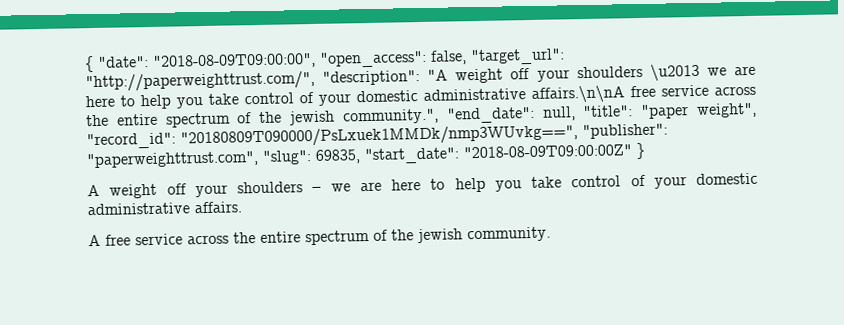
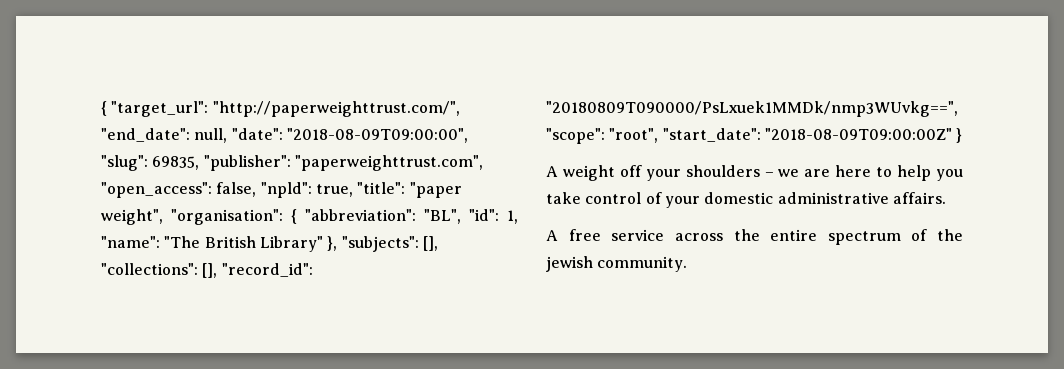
- { "date": "2018-08-09T09:00:00", "open_access": false, "target_url": "http://paperweighttrust.com/", "description": "A weight off your shoulders \u2013 we are here to help you take control of your domestic administrative affairs.\n\nA free service across the entire spectrum of the jewish community.", "end_date": null, "title": "paper weight", "record_id": "20180809T090000/PsLxuek1MMDk/nmp3WUvkg==", "publisher": "paperweighttrust.com", "slug": 69835, "start_date": "2018-08-09T09:00:00Z" }
+ { "target_url": "http://paperweighttrust.com/", "end_date": null, "date": "2018-08-09T09:00:00", "slug": 69835, "publisher": "paperweighttrust.com", "open_access": false, "npld": true, "title": "paper weight", "organisation": { "abbreviation": "BL", "id": 1, "name": "The British Library" }, "subjects": [], "collections": [], "record_id": "20180809T090000/PsLxuek1MMDk/nmp3WUvkg==", "scope": "root", "start_date": "2018-08-09T09:00:00Z" }

